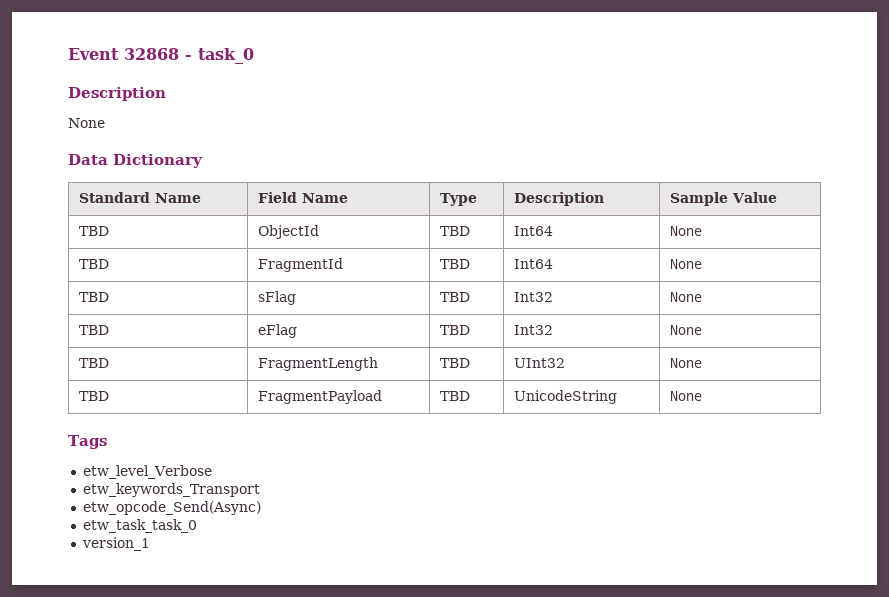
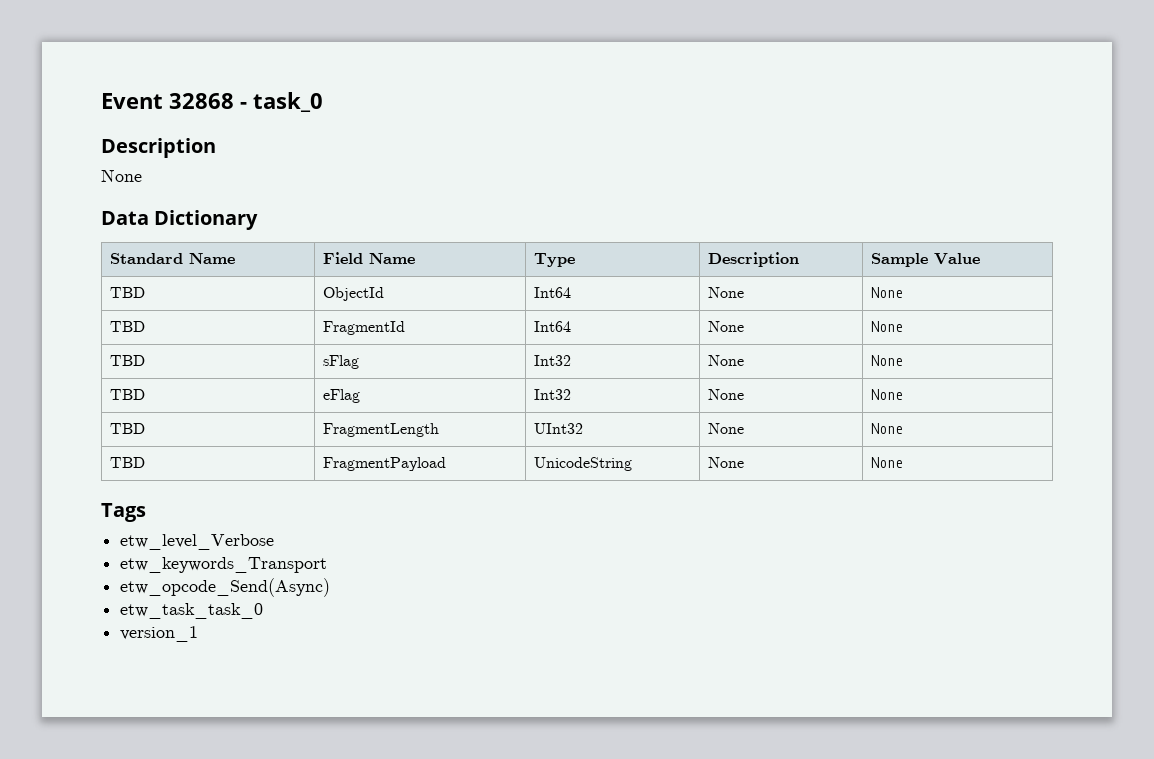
- TBD | ObjectId | TBD | Int64 | None
+ TBD | ObjectId | Int64 | None | None
- TBD | FragmentId | TBD | Int64 | None
+ TBD | FragmentId | Int64 | None | None
- TBD | sFlag | TBD | Int32 | None
+ TBD | sFlag | Int32 | None | None
- TBD | eFlag | TBD | Int32 | None
+ TBD | eFlag | Int32 | None | None
- TBD | FragmentLength | TBD | UInt32 | None
+ TBD | FragmentLength | UInt32 | None | None
- TBD | FragmentPayload | TBD | UnicodeString | None
+ TBD | FragmentPayload | UnicodeString | None | None

